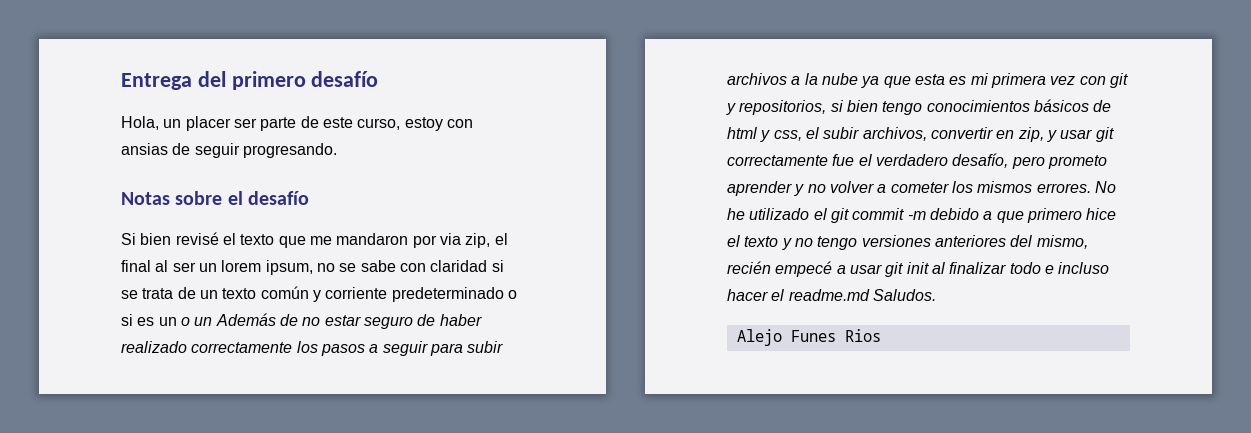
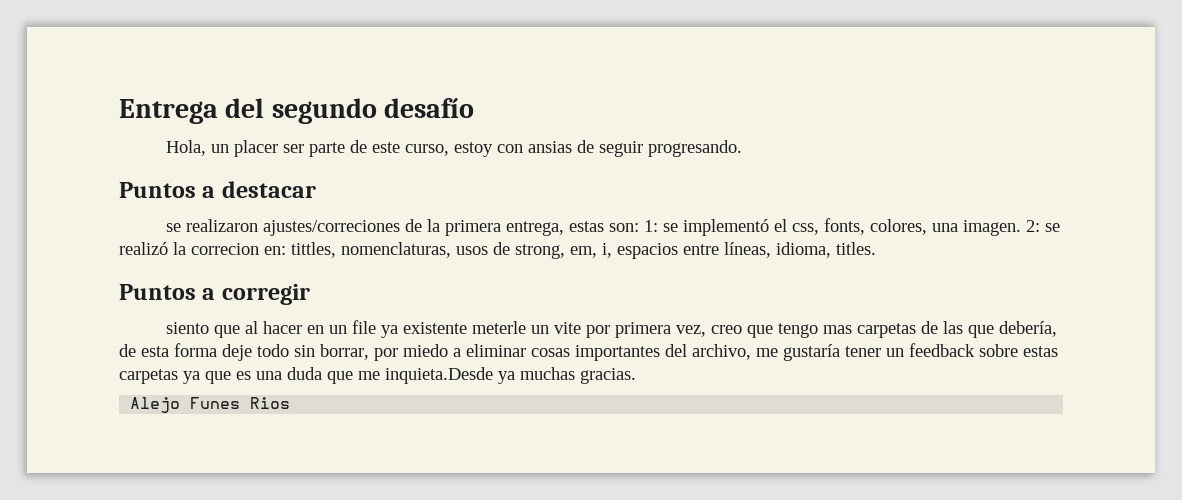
- Entrega del primero desafío
+ Entrega del segundo desafío
- Notas sobre el desafío
- Si bien revisé el texto que me mandaron por via zip, el final al ser un lorem ipsum, no se sabe con claridad si se trata de un texto común y corriente predeterminado o si es un o un Además de no estar seguro de haber realizado correctamente los pasos a seguir para subir archivos a la nube ya que esta es mi primera vez con git y repositorios, si bien tengo conocimientos básicos de html y css, el subir archivos, convertir en zip, y usar git correctamente fue el verdadero desafío, pero prometo aprender y no volver a cometer los mismos errores. No he utilizado el git commit -m debido a que primero hice el texto y no tengo versiones anteriores del mismo, recién empecé a usar git init al finalizar todo e incluso hacer el readme.md Saludos.
+ Puntos a destacar
+ se realizaron ajustes/correciones de la primera entrega, estas son: 1: se implementó el css, fonts, colores, una imagen. 2: se realizó la correcion en: tittles, nomenclaturas, usos de strong, em, i, espacios entre líneas, idioma, titles.
+ Puntos a corregir
+ siento que al hacer en un file ya existente meterle un vite por primera vez, creo que tengo mas carpetas de las que debería, de esta forma deje todo sin borrar, por miedo a eliminar cosas importantes del archivo, me gustaría tener un feedback sobre estas carpetas ya que es una duda que me inquieta.Desde ya muchas gracias.

